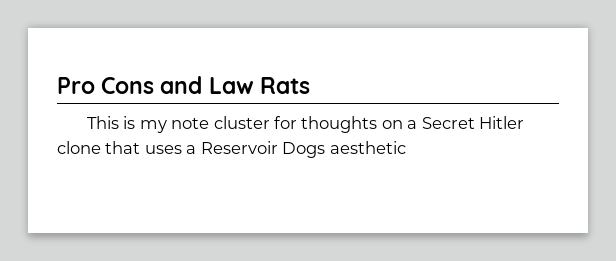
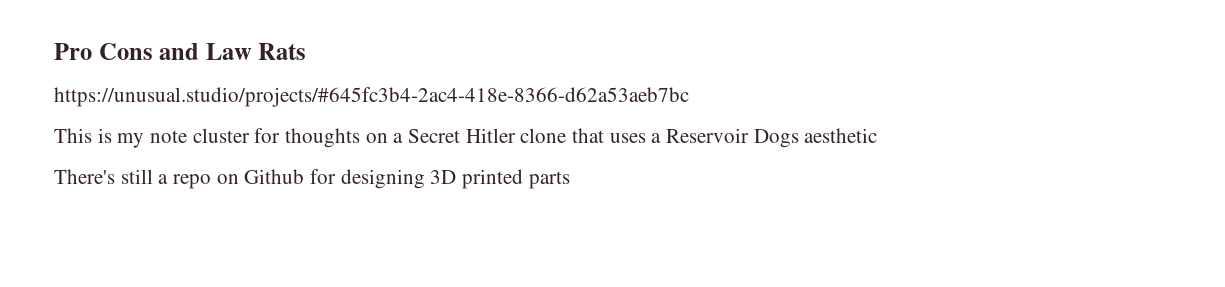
+ https://unusual.studio/projects/#645fc3b4-2ac4-418e-8366-d62a53aeb7bc
+ There's still a repo on Github for designing 3D printed parts

